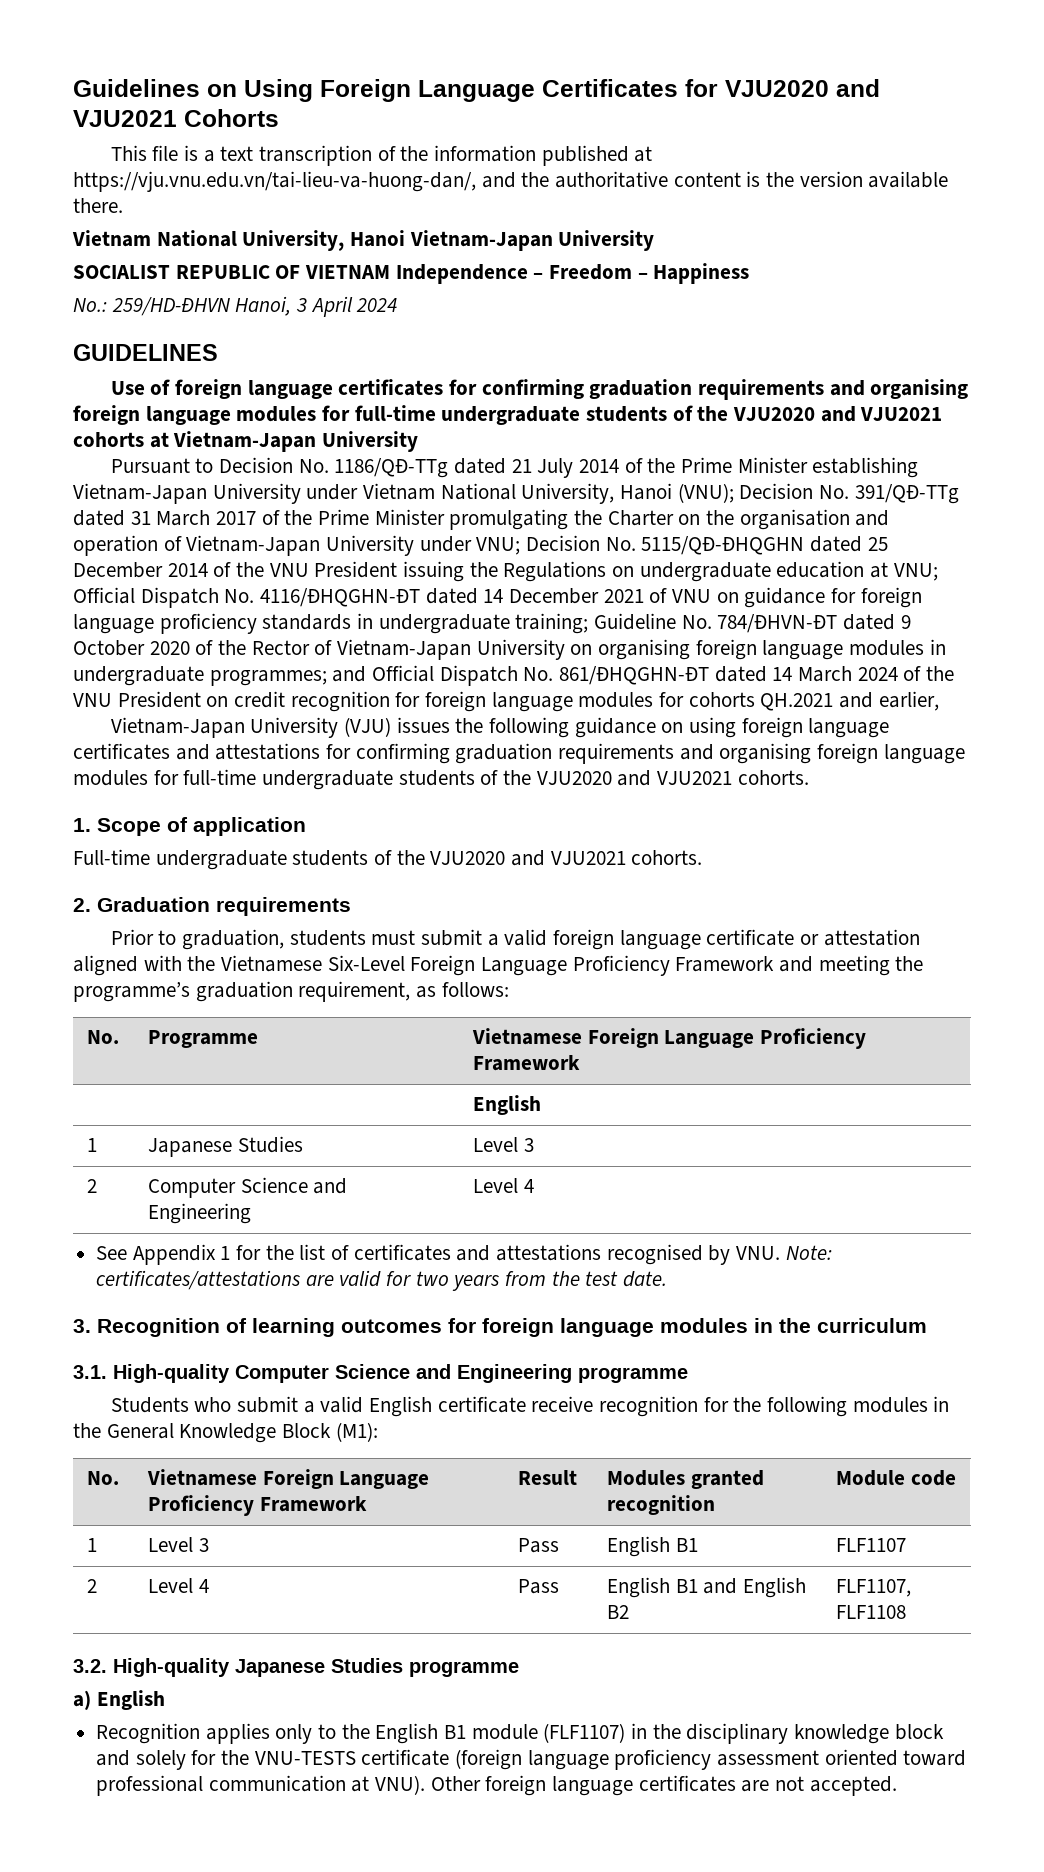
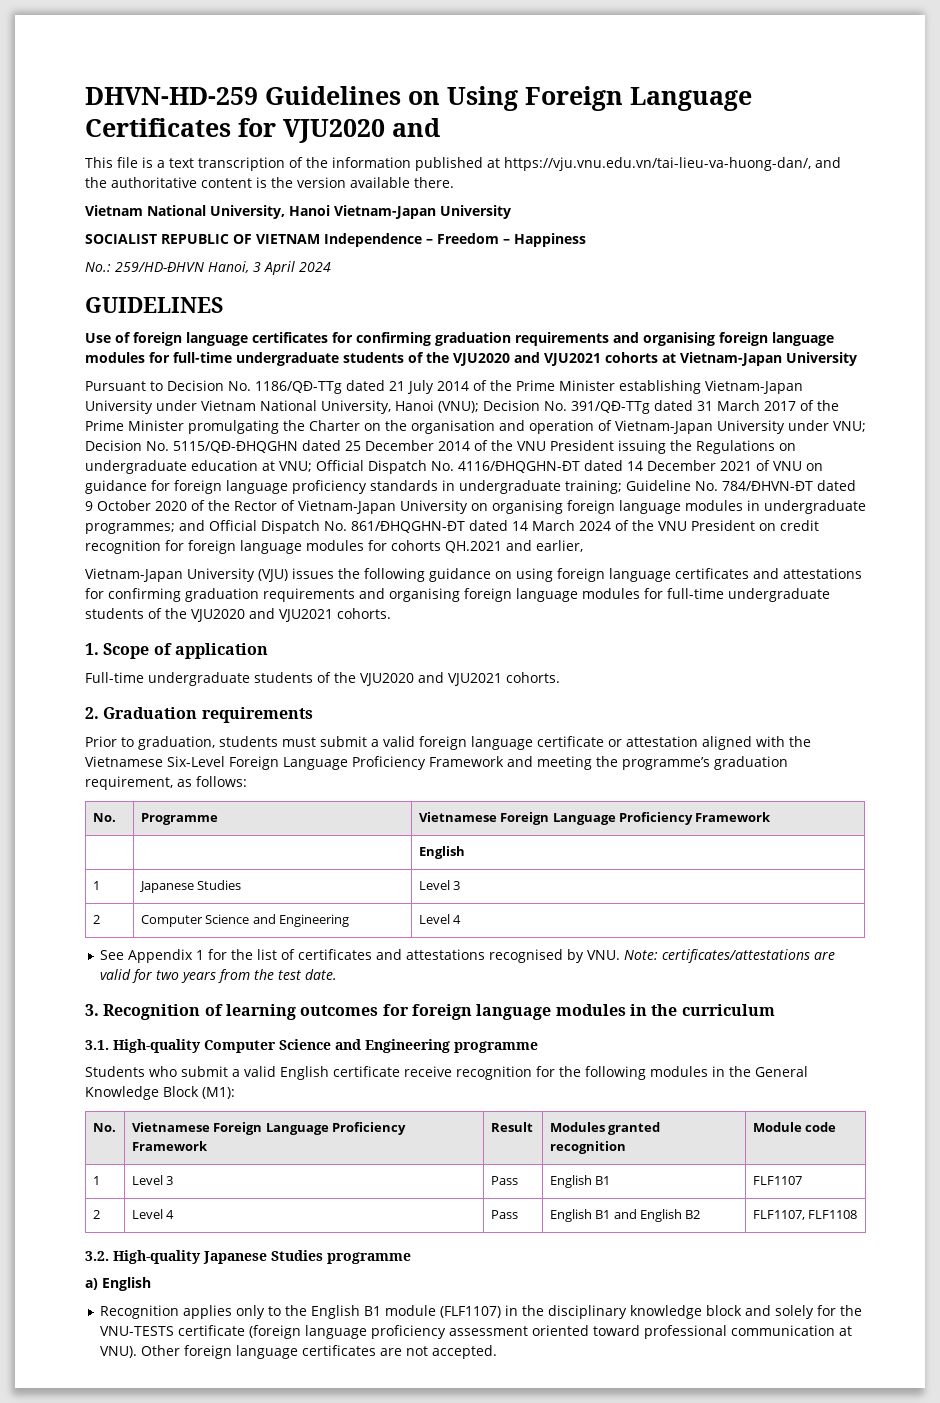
- Guidelines on Using Foreign Language Certificates for VJU2020 and VJU2021 Cohorts
+ DHVN-HD-259 Guidelines on Using Foreign Language Certificates for VJU2020 and

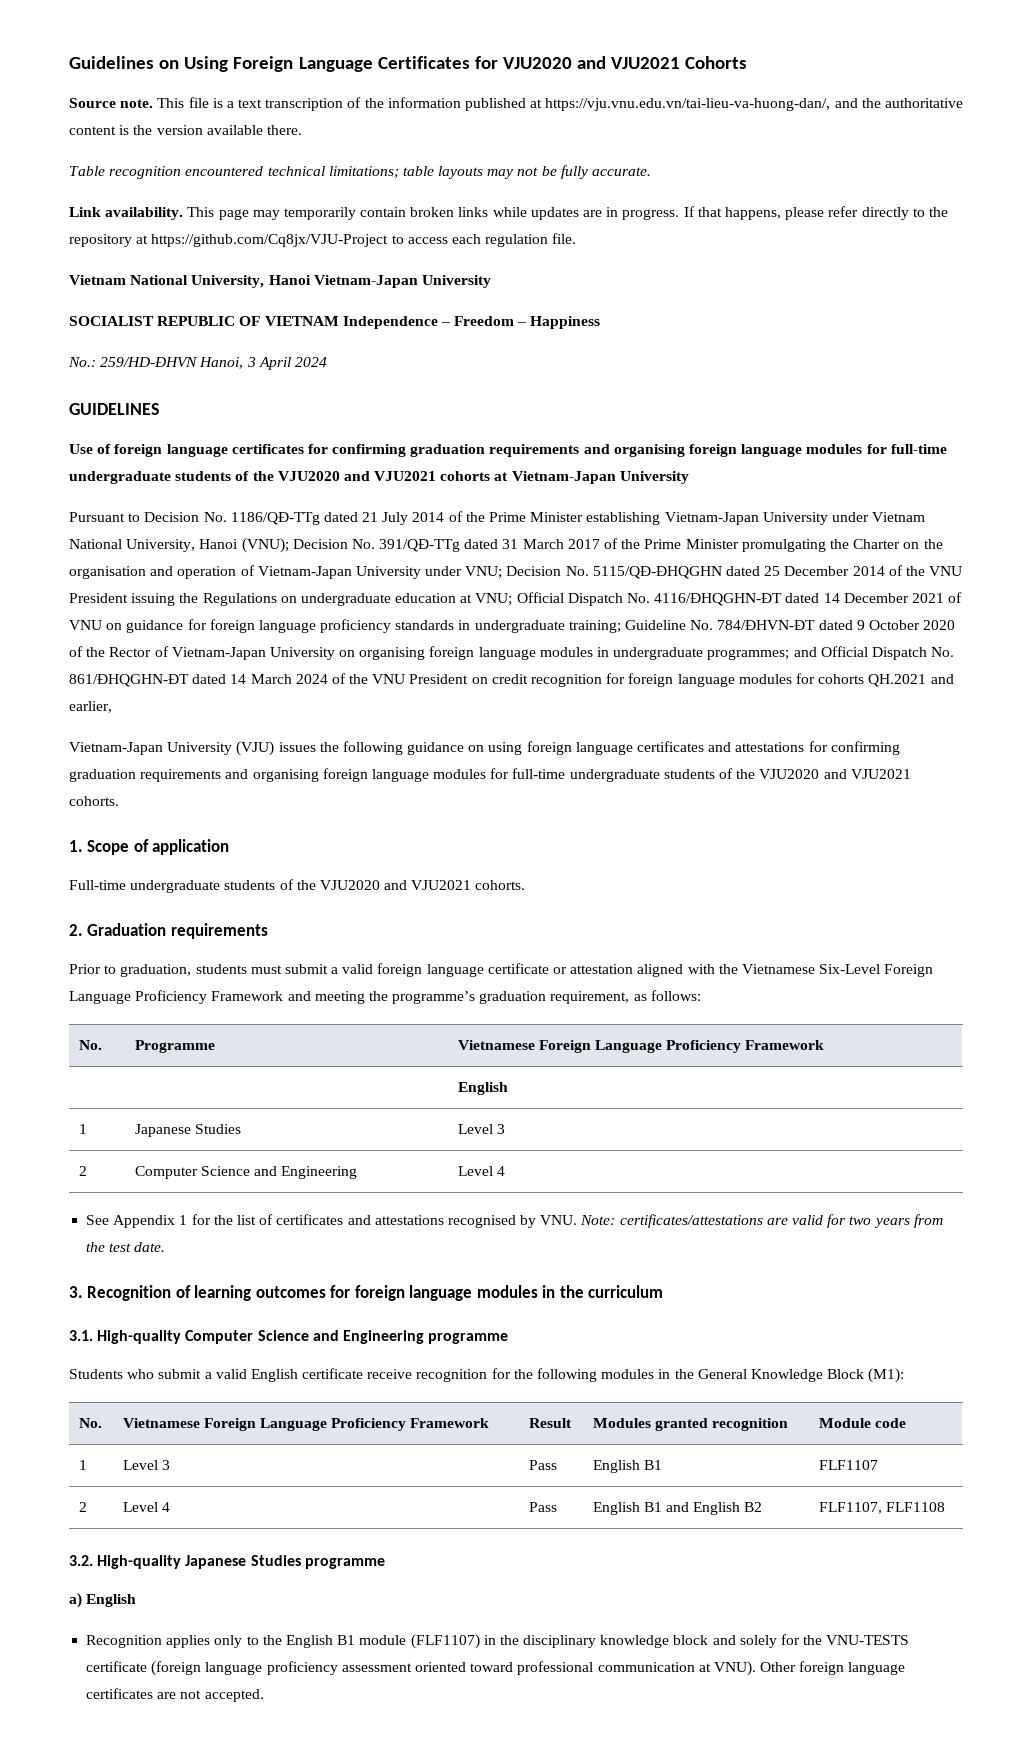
- DHVN-HD-259 Guidelines on Using Foreign Language Certificates for VJU2020 and
- This file is a text transcription of the information published at https://vju.vnu.edu.vn/tai-lieu-va-huong-dan/, and the authoritative content is the version available there.
+ Guidelines on Using Foreign Language Certificates for VJU2020 and VJU2021 Cohorts
+ Source note. This file is a text transcription of the information published at https://vju.vnu.edu.vn/tai-lieu-va-huong-dan/, and the authoritative content is the version available there.
+ Table recognition encountered technical limitations; table layouts may not be fully accurate.
+ Link availability. This page may temporarily contain broken links while updates are in progress. If that happens, please refer directly to the repository at https://github.com/Cq8jx/VJU-Project to access each regulation file.

